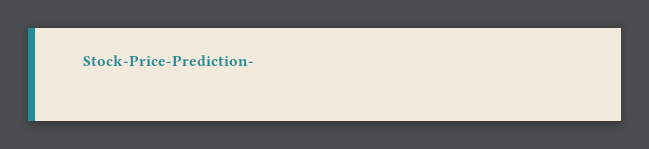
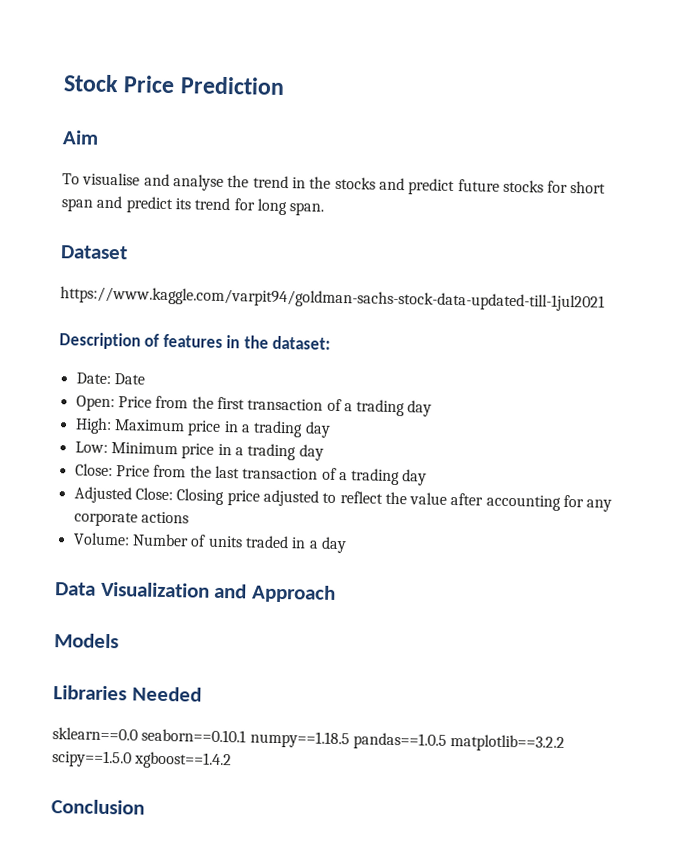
- Stock-Price-Prediction-
+ Stock Price Prediction
+ Aim
+ To visualise and analyse the trend in the stocks and predict future stocks for short span and predict its trend for long span.
+ Dataset
+ https://www.kaggle.com/varpit94/goldman-sachs-stock-data-updated-till-1jul2021
+ Description of features in the dataset:
+ Date: Date
+ Open: Price from the first transaction of a trading day
+ High: Maximum price in a trading day
+ Low: Minimum price in a trading day
+ Close: Price from the last transaction of a trading day
+ Adjusted Close: Closing price adjusted to reflect the value after accounting for any corporate actions
+ Volume: Number of units traded in a day
+ Data Visualization and Approach
+ Models
+ Libraries Needed
+ sklearn==0.0 seaborn==0.10.1 numpy==1.18.5 pandas==1.0.5 matplotlib==3.2.2 scipy==1.5.0 xgboost==1.4.2
+ Conclusion

